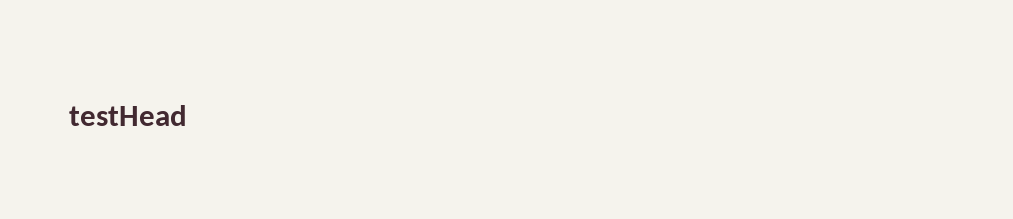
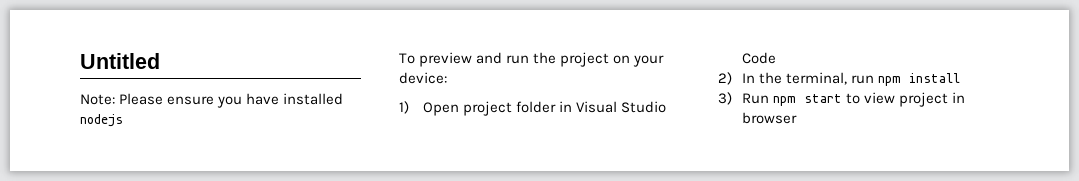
- testHead
+ Untitled
+ Note: Please ensure you have installed nodejs
+ To preview and run the project on your device:
+ 1) Open project folder in Visual Studio Code
+ 2) In the terminal, run npm install
+ 3) Run npm start to view project in browser

